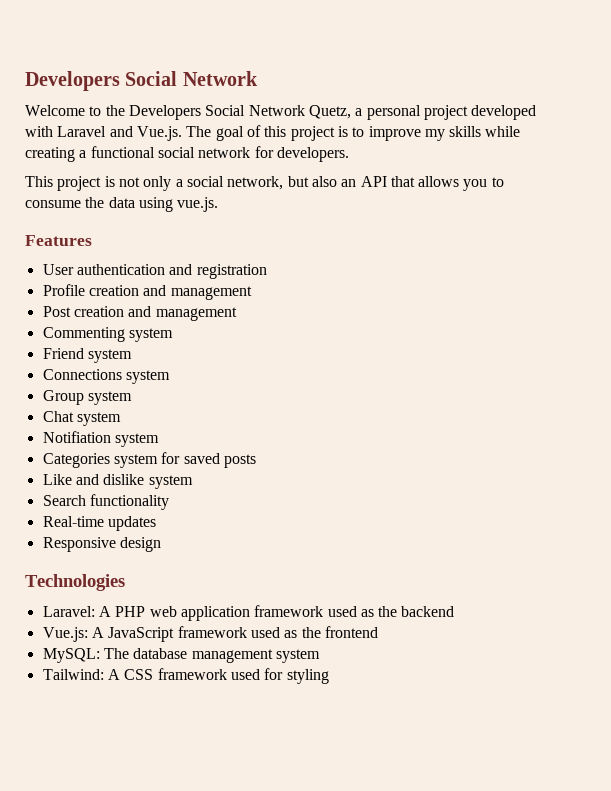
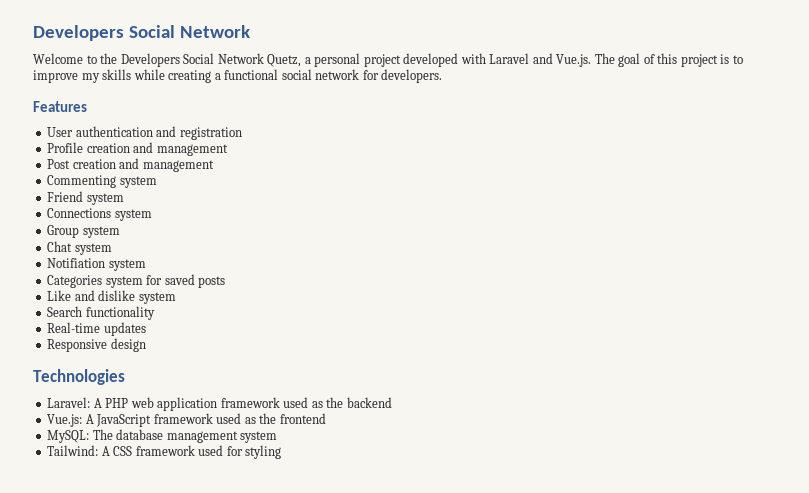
- This project is not only a social network, but also an API that allows you to consume the data using vue.js.

